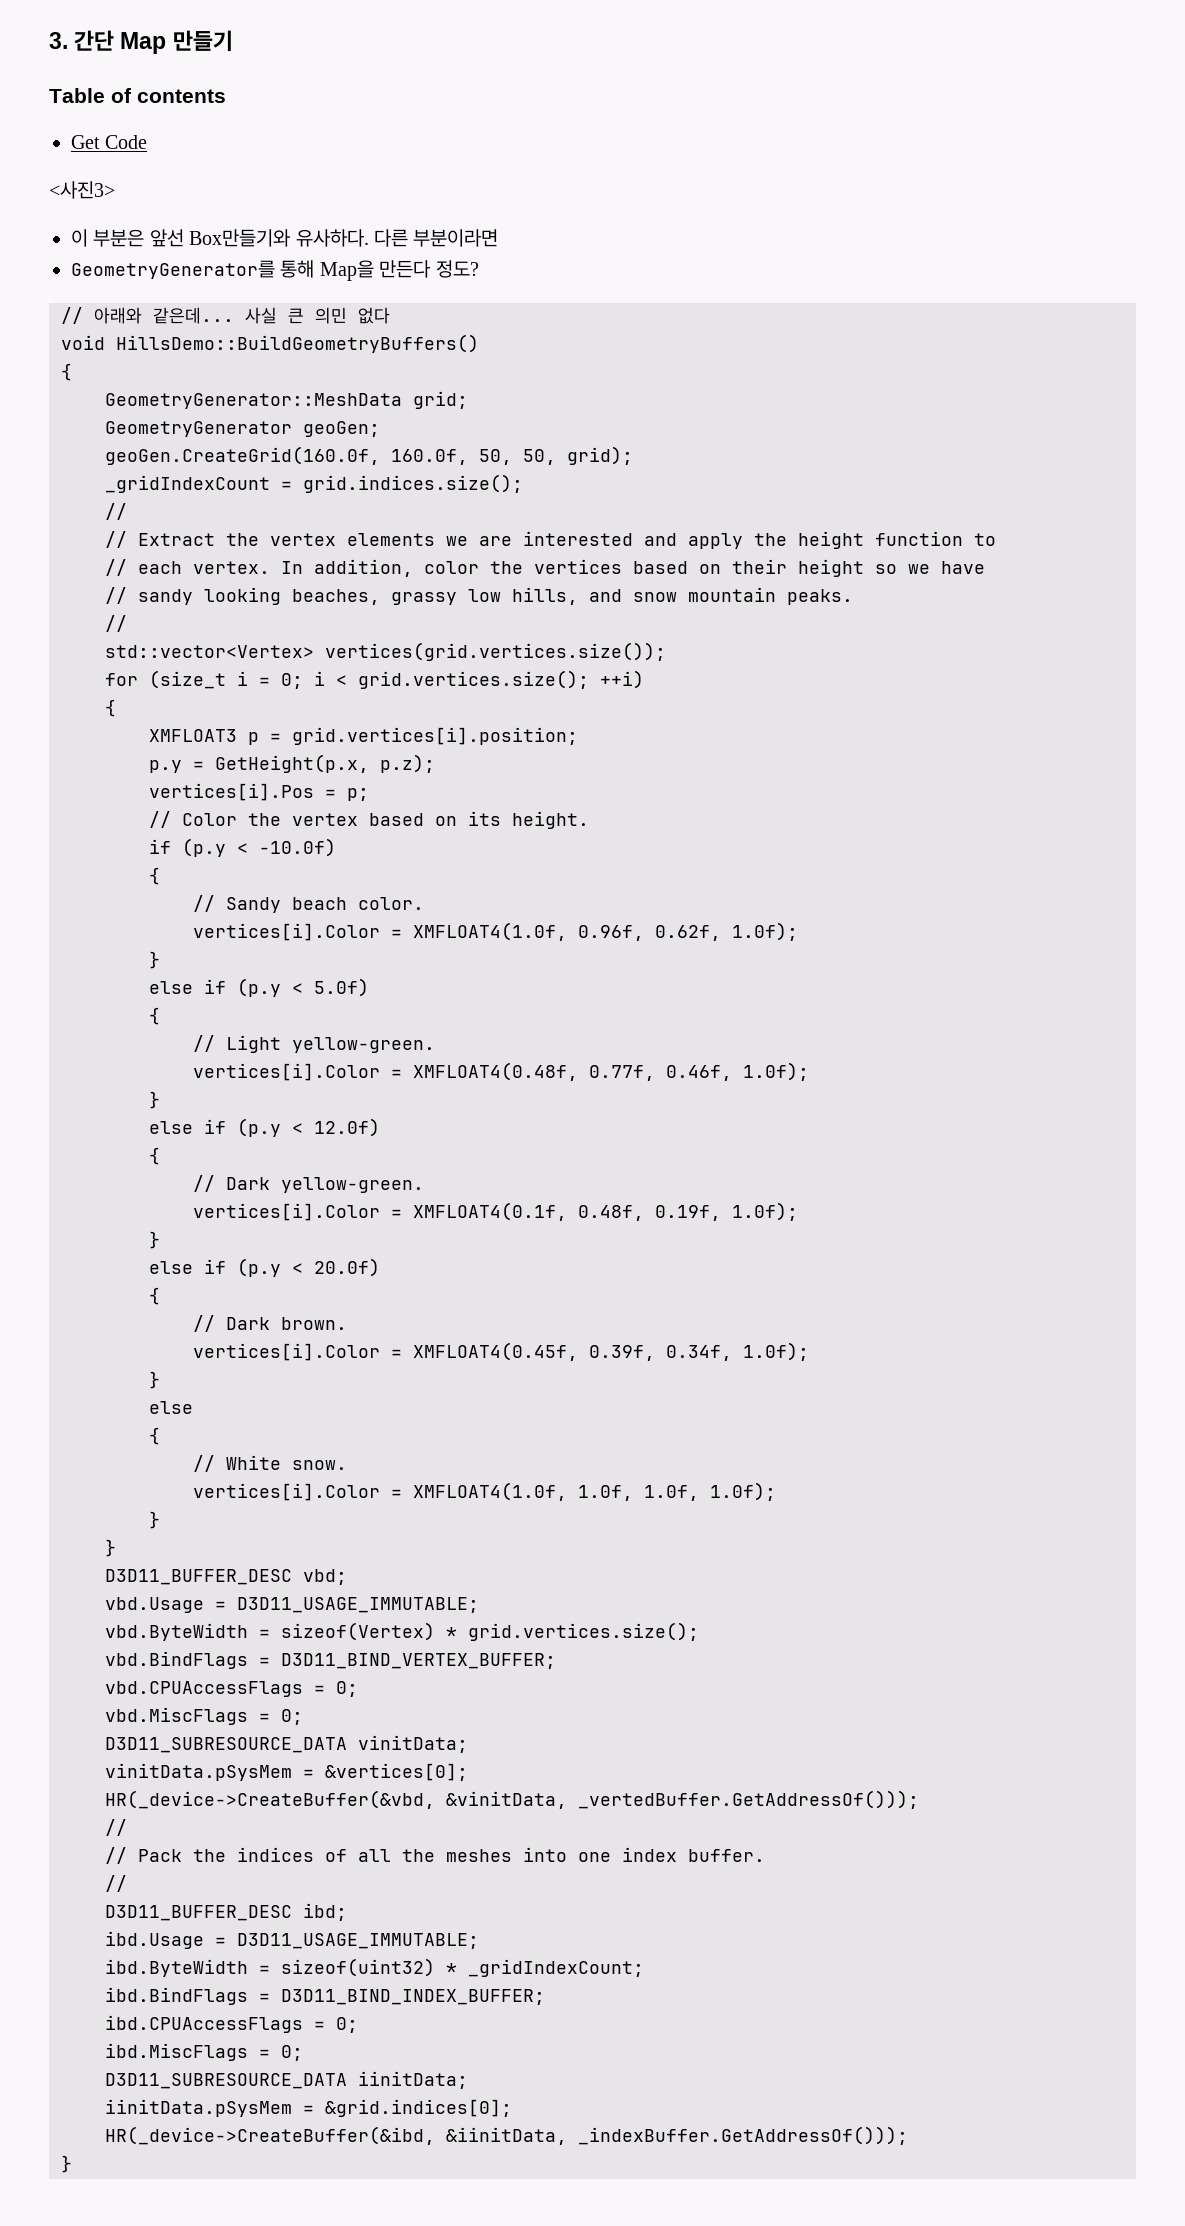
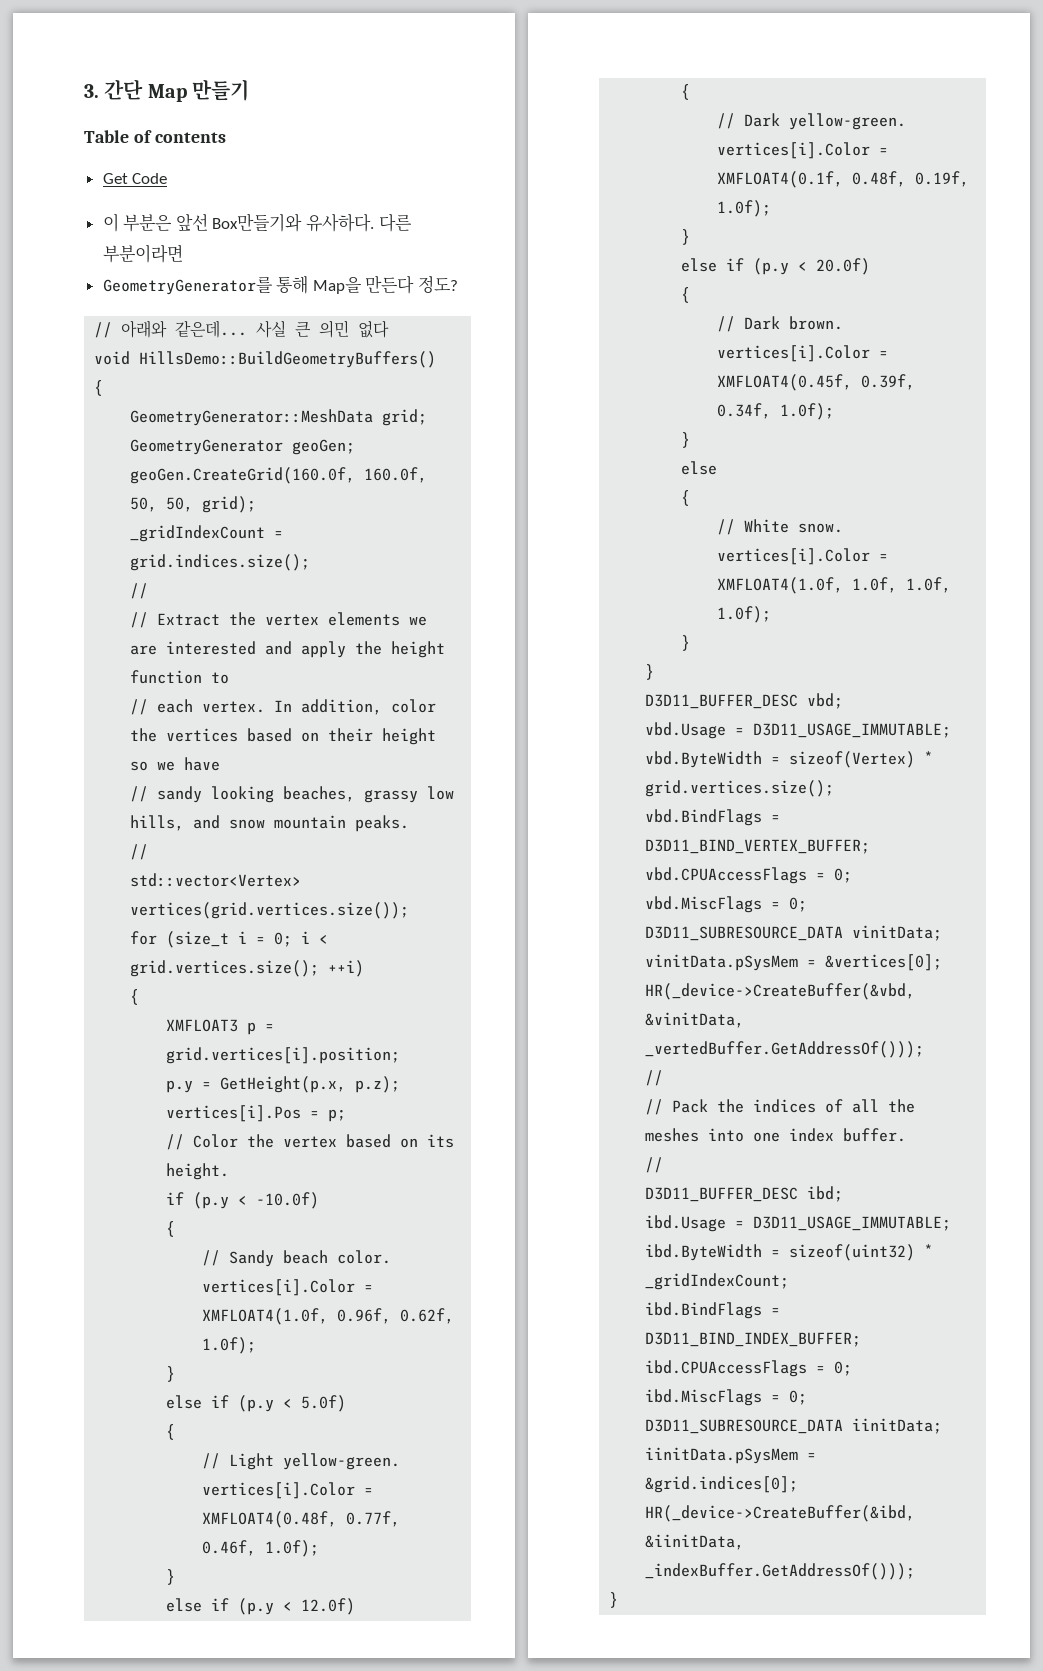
- <사진3>

